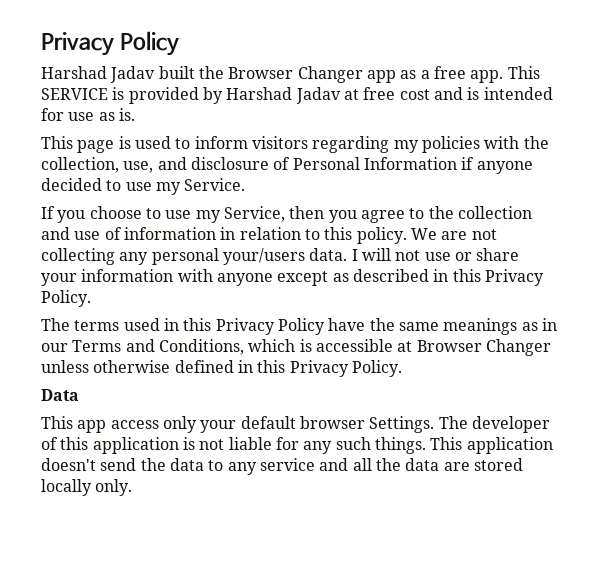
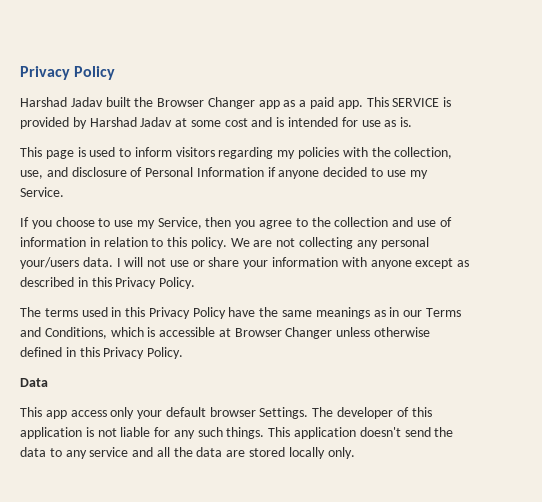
- Harshad Jadav built the Browser Changer app as a free app.
+ Harshad Jadav built the Browser Changer app as a paid app.
- This SERVICE is provided by Harshad Jadav at free cost and is intended for use as is.
+ This SERVICE is provided by Harshad Jadav at some cost and is intended for use as is.

